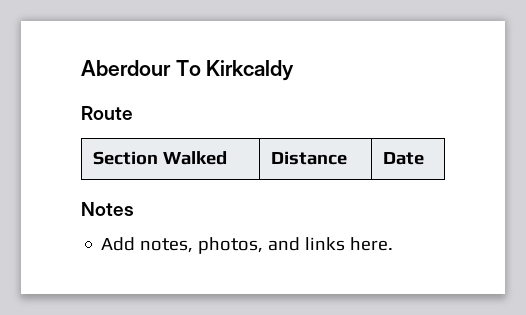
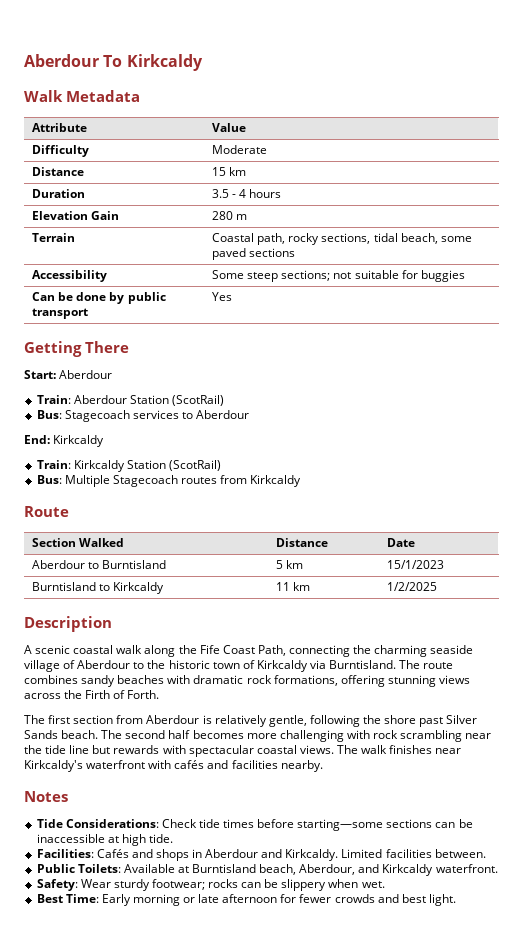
+ Walk Metadata
+ Attribute | Value
+ Difficulty | Moderate
+ Distance | 15 km
+ Duration | 3.5 - 4 hours
+ Elevation Gain | 280 m
+ Terrain | Coastal path, rocky sections, tidal beach, some paved sections
+ Accessibility | Some steep sections; not suitable for buggies
+ Can be done by public transport | Yes
+ Getting There
+ Start: Aberdour
+ Train: Aberdour Station (ScotRail)
+ Bus: Stagecoach services to Aberdour
+ End: Kirkcaldy
+ Train: Kirkcaldy Station (ScotRail)
+ Bus: Multiple Stagecoach routes from Kirkcaldy
+ Aberdour to Burntisland | 5 km | 15/1/2023
+ Burntisland to Kirkcaldy | 11 km | 1/2/2025
+ Description
+ A scenic coastal walk along the Fife Coast Path, connecting the charming seaside village of Aberdour to the historic town of Kirkcaldy via Burntisland. The route combines sandy beaches with dramatic rock formations, offering stunning views across the Firth of Forth.
+ The first section from Aberdour is relatively gentle, following the shore past Silver Sands beach. The second half becomes more challenging with rock scrambling near the tide line but rewards with spectacular coastal views. The walk finishes near Kirkcaldy's waterfront with cafés and facilities nearby.
  Notes
- Add notes, photos, and links here.
+ Tide Considerations: Check tide times before starting—some sections can be inaccessible at high tide.
+ Facilities: Cafés and shops in Aberdour and Kirkcaldy. Limited facilities between.
+ Public Toilets: Available at Burntisland beach, Aberdour, and Kirkcaldy waterfront.
+ Safety: Wear sturdy footwear; rocks can be slippery when wet.
+ Best Time: Early morning or late afternoon for fewer crowds and best light.

